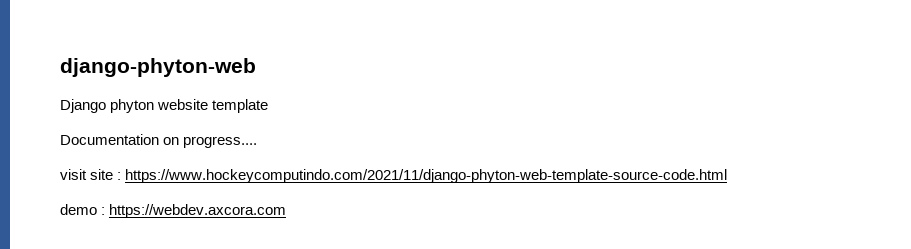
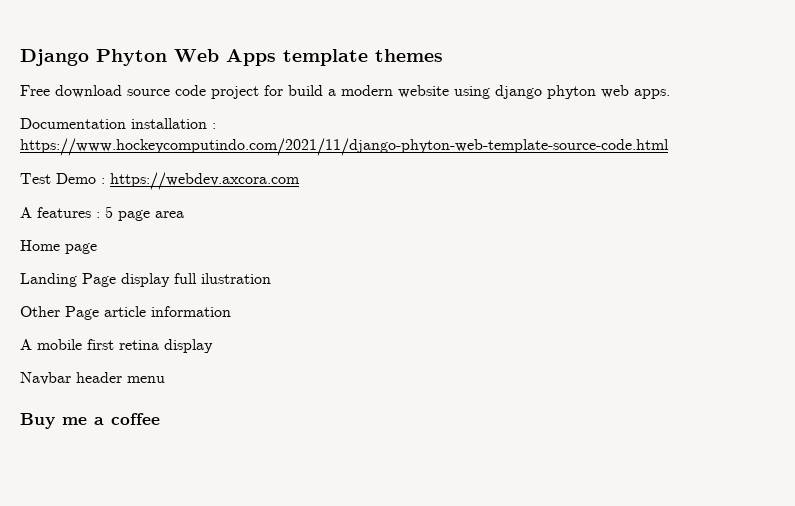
- django-phyton-web
- Django phyton website template
- Documentation on progress....
- visit site : https://www.hockeycomputindo.com/2021/11/django-phyton-web-template-source-code.html
+ Django Phyton Web Apps template themes
+ Free download source code project for build a modern website using django phyton web apps.
+ Documentation installation : https://www.hockeycomputindo.com/2021/11/django-phyton-web-template-source-code.html
- demo : https://webdev.axcora.com
+ Test Demo : https://webdev.axcora.com
+ A features : 5 page area
+ Home page
+ Landing Page display full ilustration
+ Other Page article information
+ A mobile first retina display
+ Navbar header menu
+ Buy me a coffee

